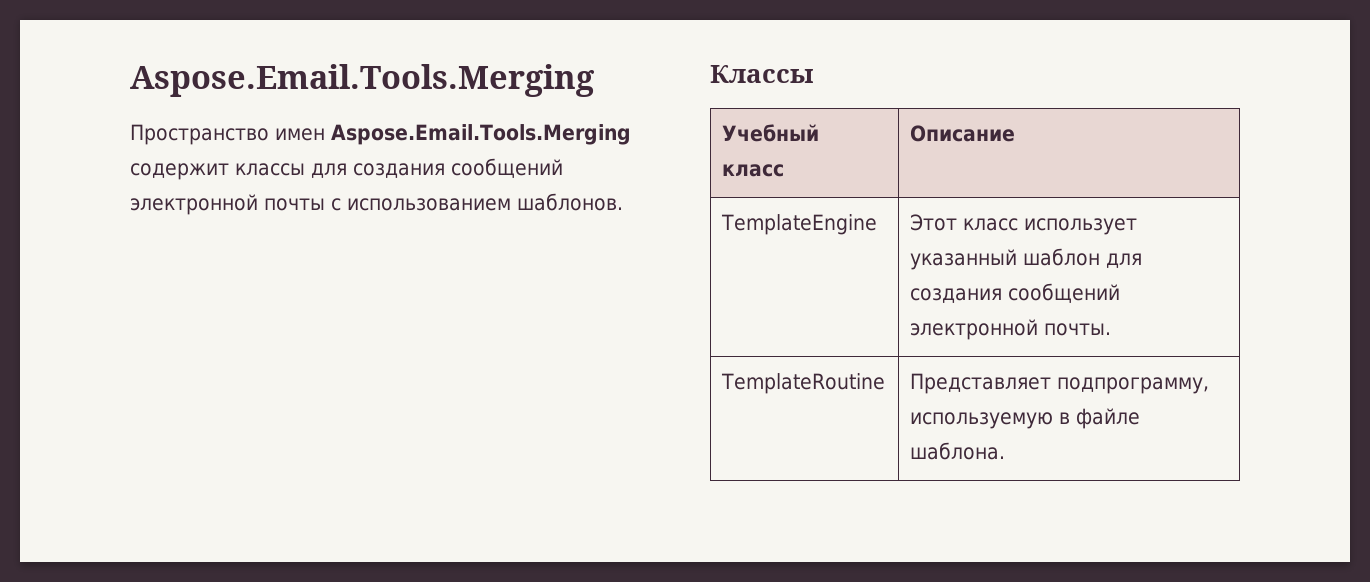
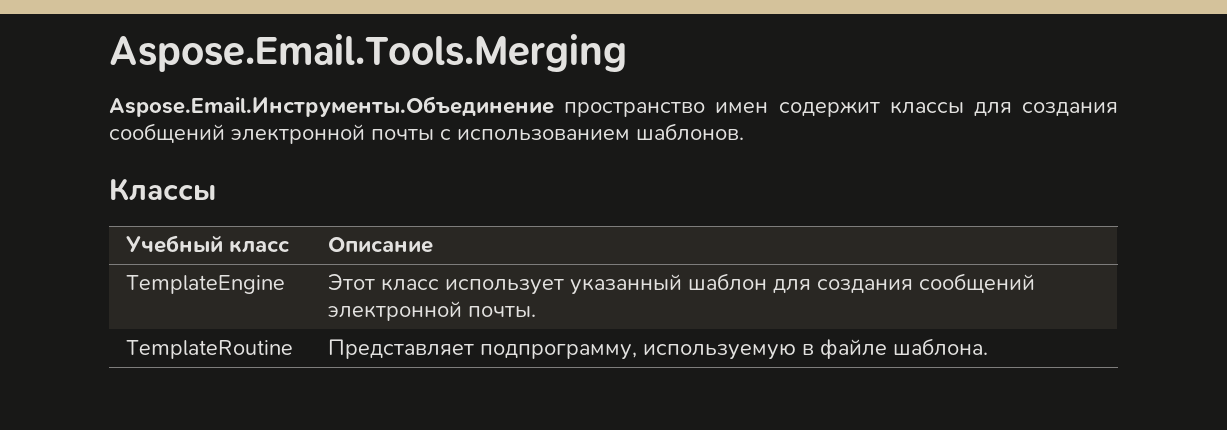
- Пространство имен Aspose.Email.Tools.Merging содержит классы для создания сообщений электронной почты с использованием шаблонов.
+ Aspose.Email.Инструменты.Объединение пространство имен содержит классы для создания сообщений электронной почты с использованием шаблонов.

